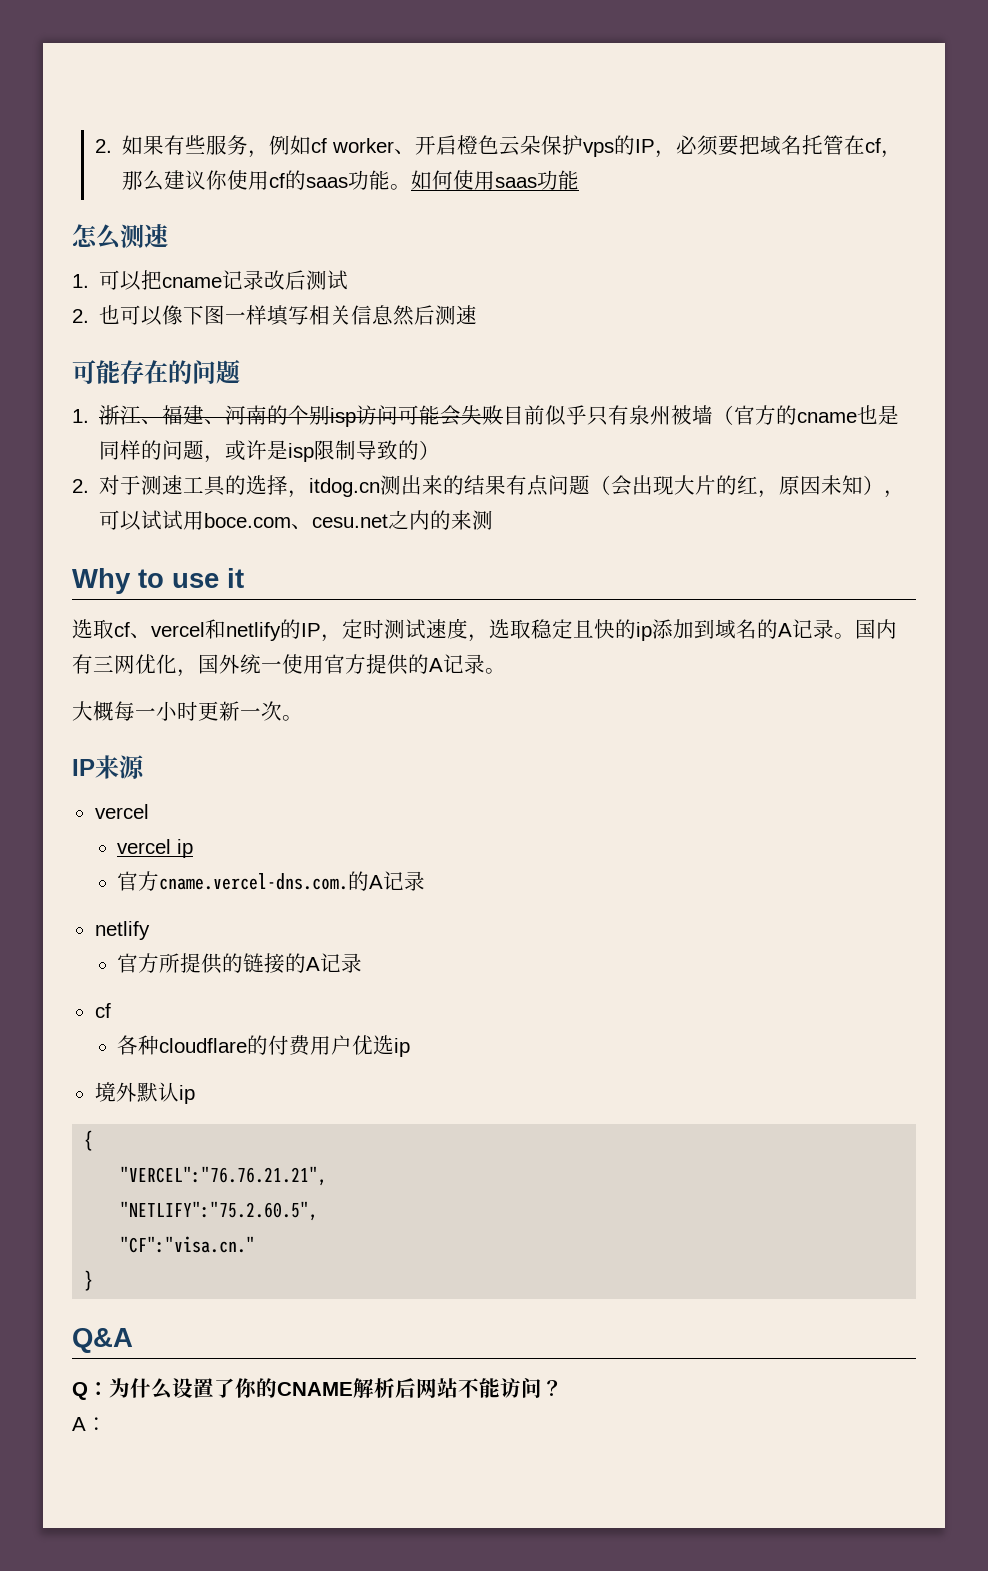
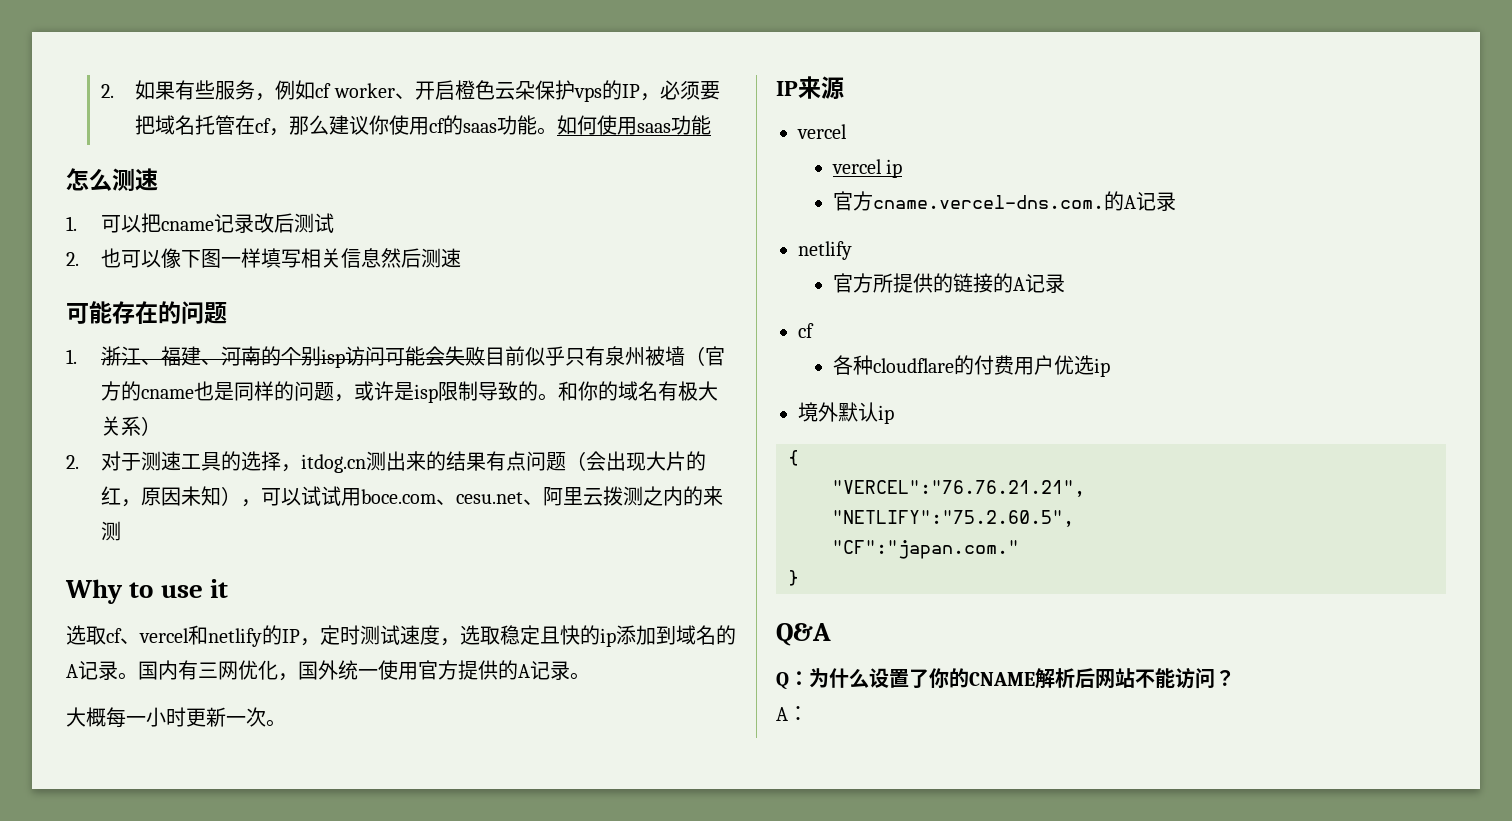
- 1.浙江、福建、河南的个别isp访问可能会失败目前似乎只有泉州被墙（官方的cname也是同样的问题，或许是isp限制导致的）
+ 1.浙江、福建、河南的个别isp访问可能会失败目前似乎只有泉州被墙（官方的cname也是同样的问题，或许是isp限制导致的。和你的域名有极大关系）
- 2.对于测速工具的选择，itdog.cn测出来的结果有点问题（会出现大片的红，原因未知），可以试试用boce.com、cesu.net之内的来测
+ 2.对于测速工具的选择，itdog.cn测出来的结果有点问题（会出现大片的红，原因未知），可以试试用boce.com、cesu.net、阿里云拨测之内的来测
- "CF":"visa.cn."
+ "CF":"japan.com."

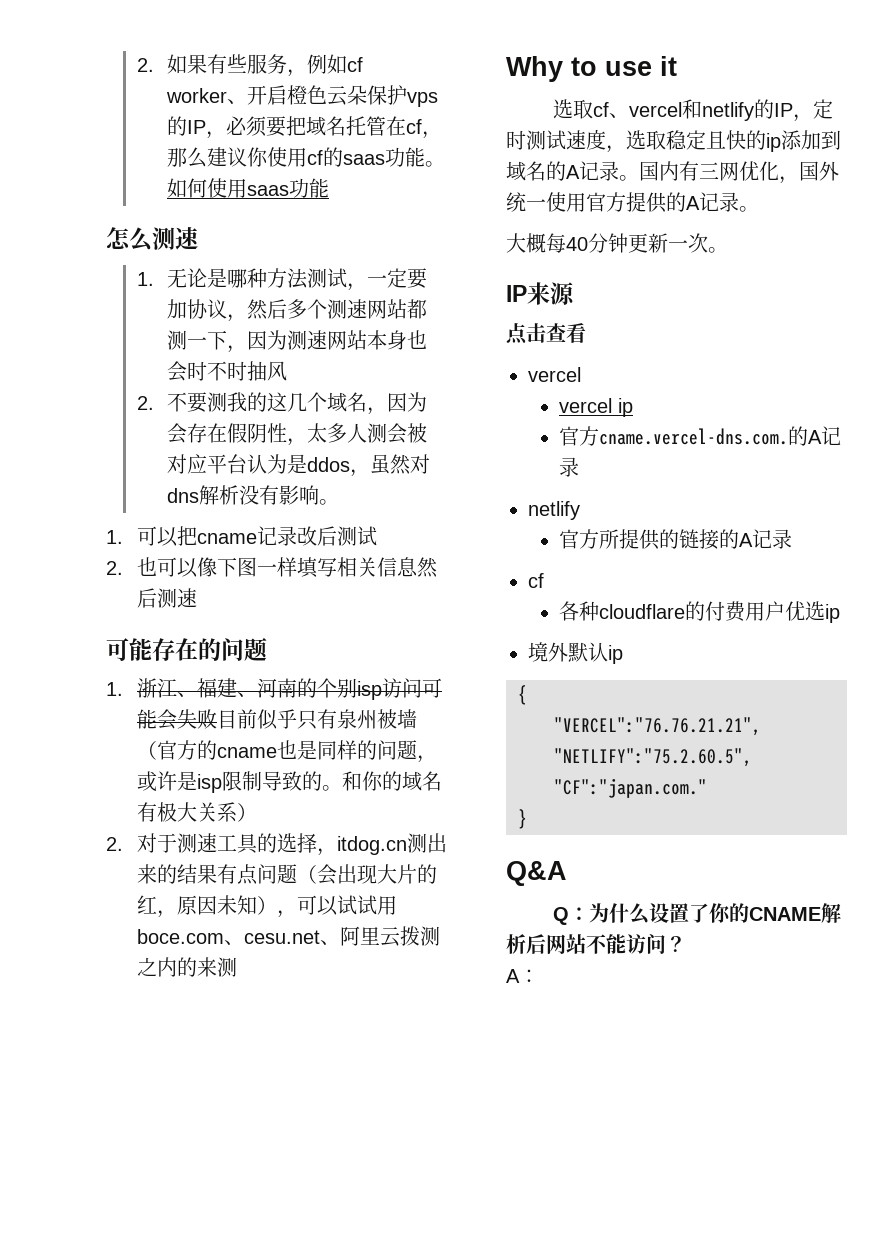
+ 1.无论是哪种方法测试，一定要加协议，然后多个测速网站都测一下，因为测速网站本身也会时不时抽风
+ 2.不要测我的这几个域名，因为会存在假阴性，太多人测会被对应平台认为是ddos，虽然对dns解析没有影响。
- 大概每一小时更新一次。
+ 大概每40分钟更新一次。
+ 点击查看

